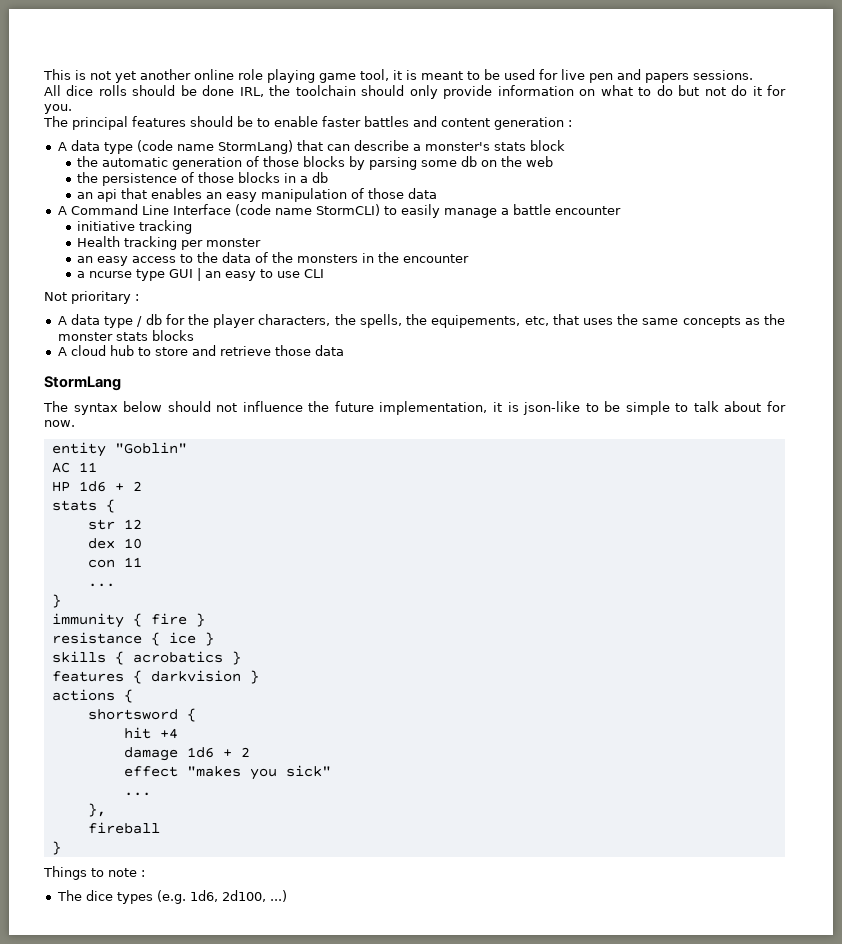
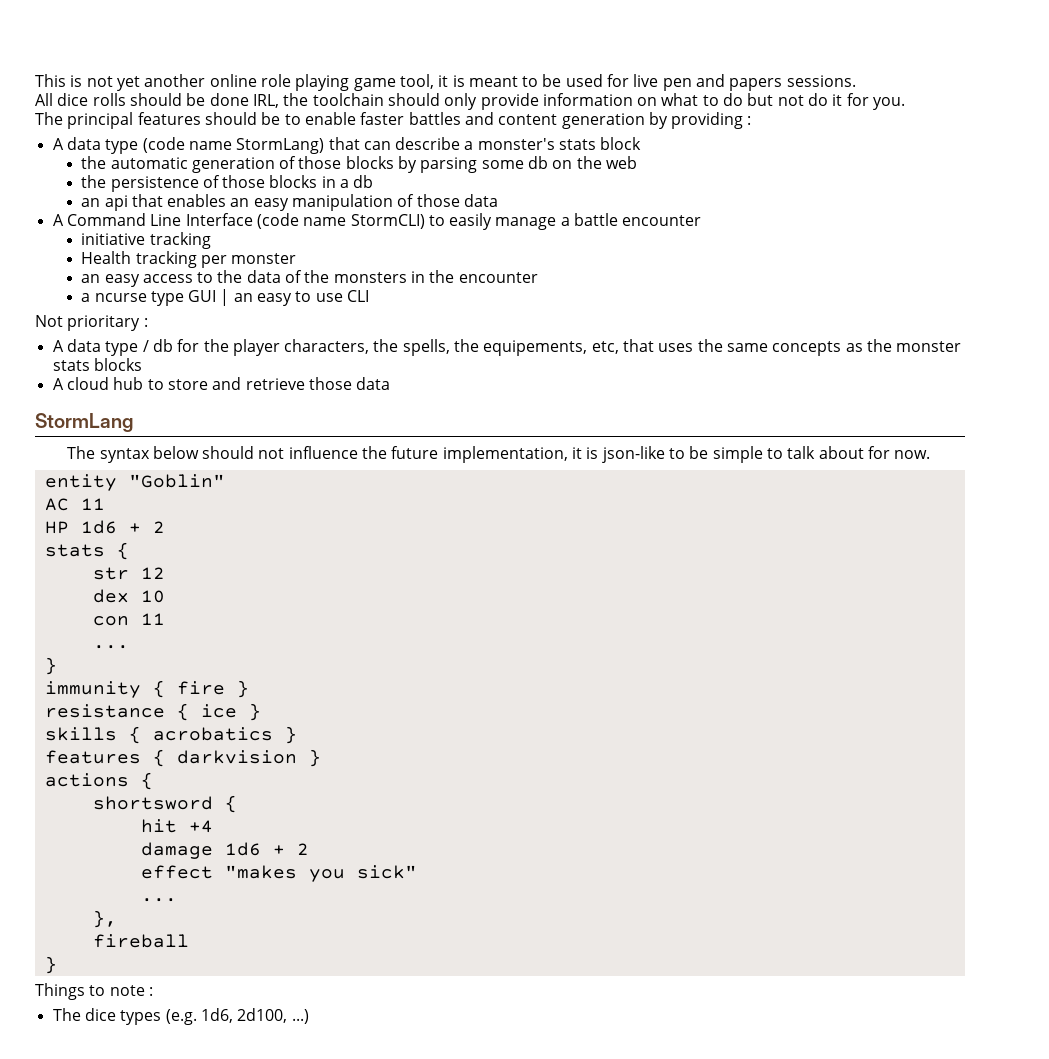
- The principal features should be to enable faster battles and content generation :
+ The principal features should be to enable faster battles and content generation by providing :

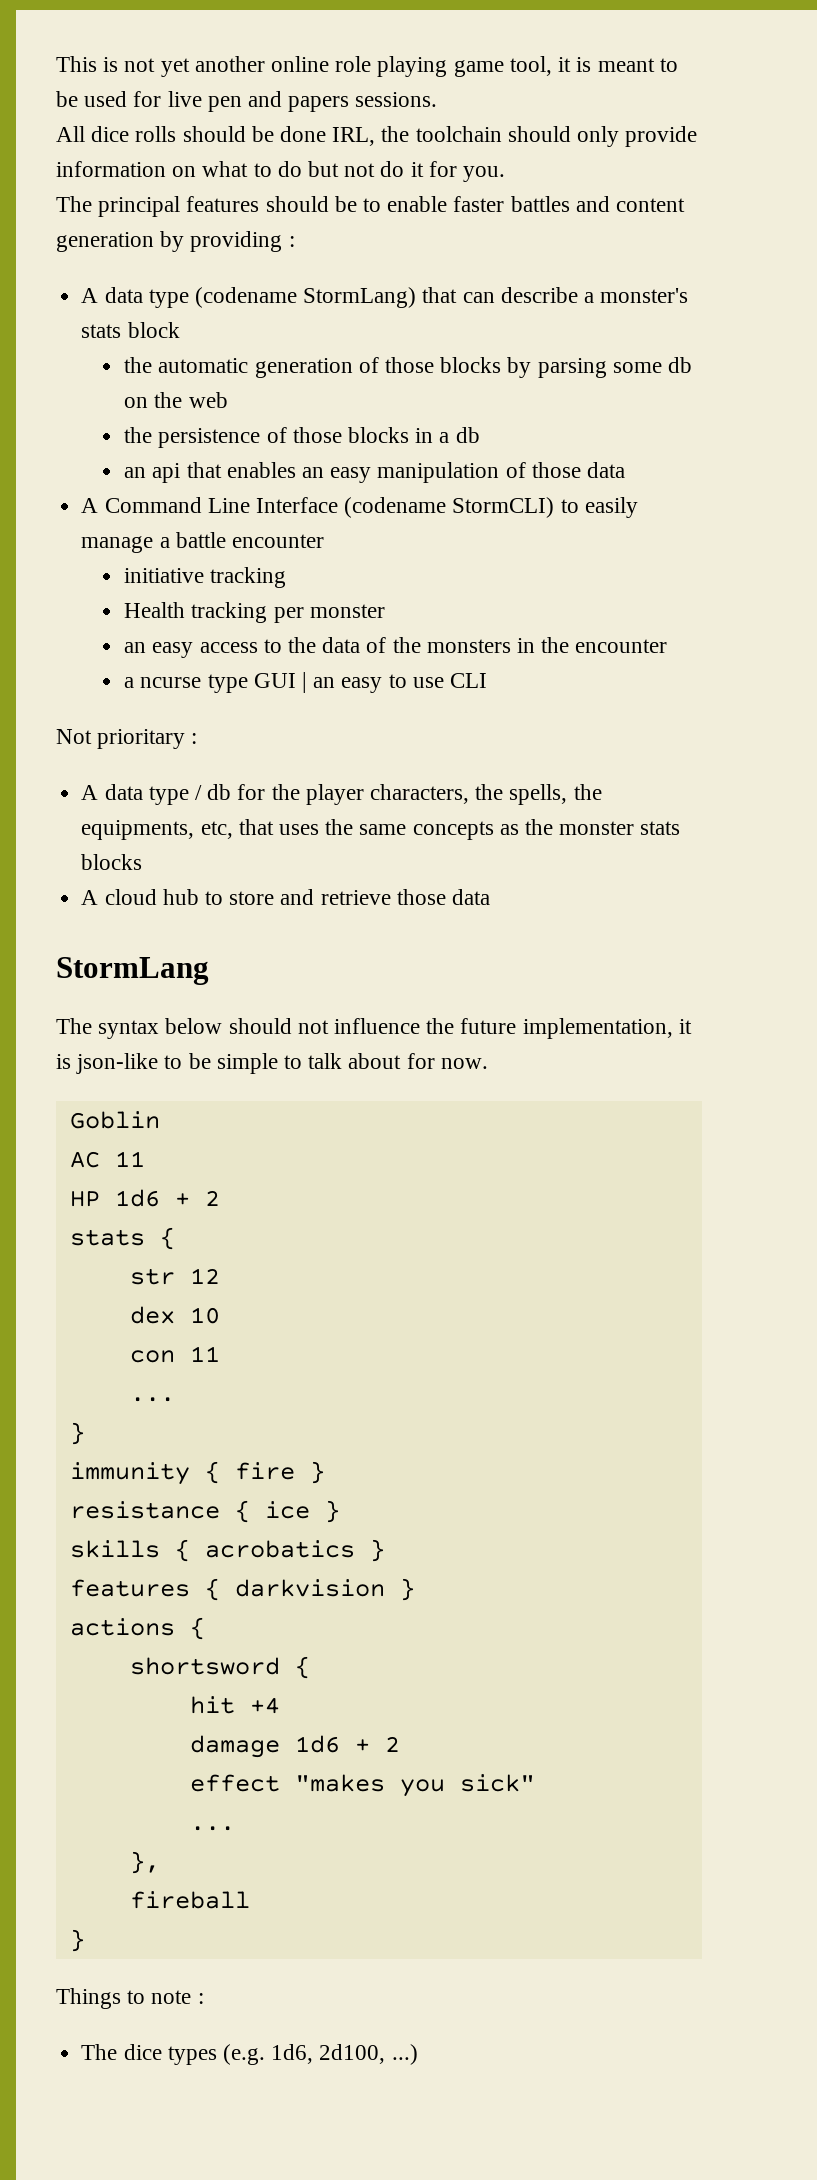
- A data type (code name StormLang) that can describe a monster's stats block
+ A data type (codename StormLang) that can describe a monster's stats block
- A Command Line Interface (code name StormCLI) to easily manage a battle encounter
+ A Command Line Interface (codename StormCLI) to easily manage a battle encounter
- A data type / db for the player characters, the spells, the equipements, etc, that uses the same concepts as the monster stats blocks
+ A data type / db for the player characters, the spells, the equipments, etc, that uses the same concepts as the monster stats blocks
- entity "Goblin"
+ Goblin

